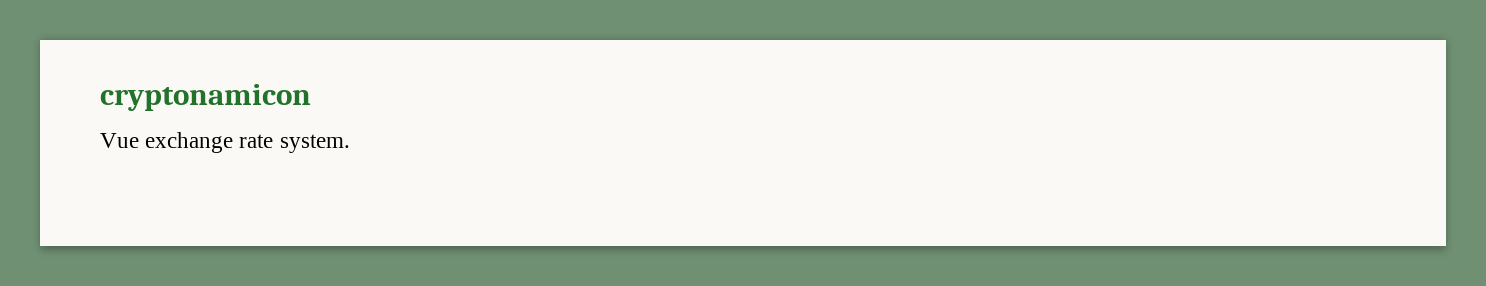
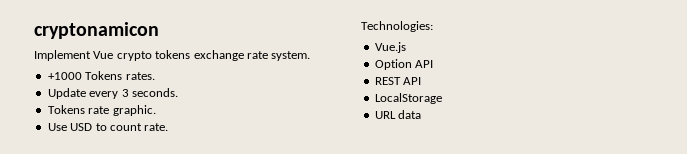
- Vue exchange rate system.
+ Implement Vue crypto tokens exchange rate system.
+ +1000 Tokens rates.
+ Update every 3 seconds.
+ Tokens rate graphic.
+ Use USD to count rate.
+ Technologies:
+ Vue.js
+ Option API
+ REST API
+ LocalStorage
+ URL data

